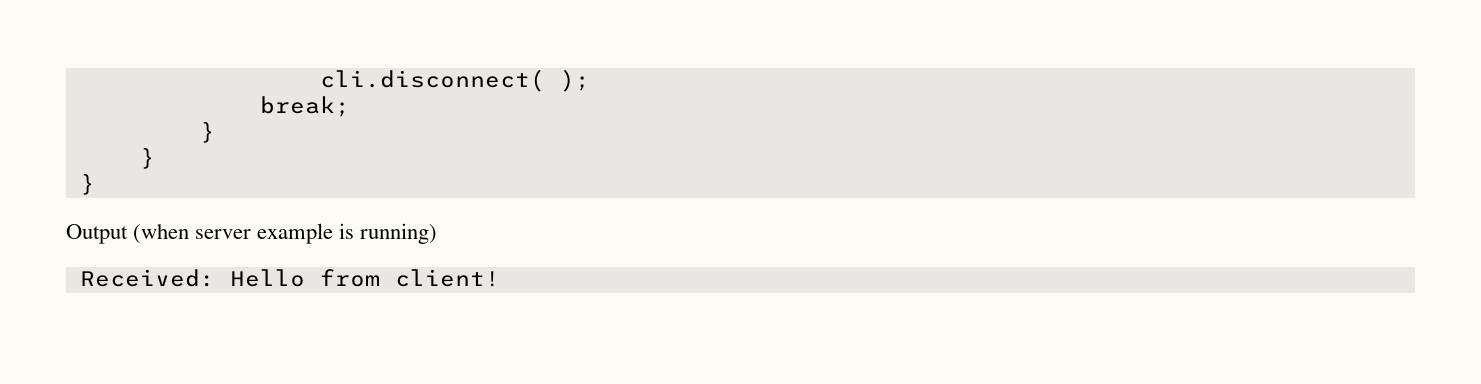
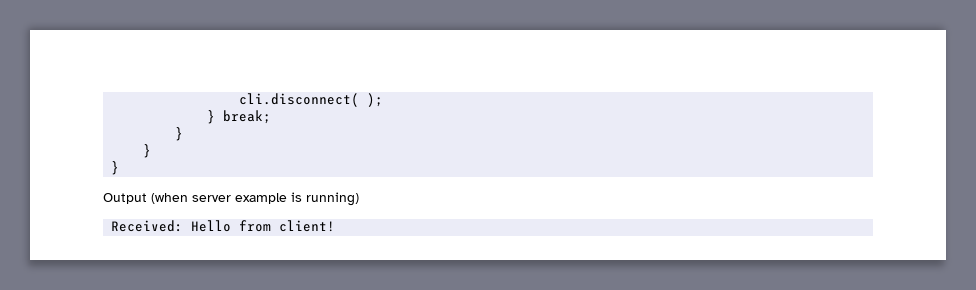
- break;
+ } break;

